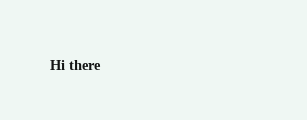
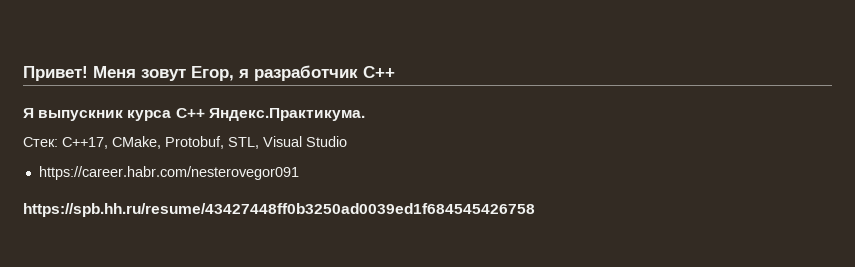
- Hi there
+ Привет! Меня зовут Егор, я разработчик С++
+ Я выпускник курса С++ Яндекс.Практикума.
+ Стек: С++17, CMake, Protobuf, STL, Visual Studio
+ https://career.habr.com/nesterovegor091
+ https://spb.hh.ru/resume/43427448ff0b3250ad0039ed1f684545426758

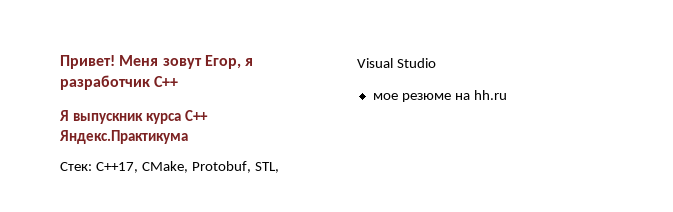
- Я выпускник курса С++ Яндекс.Практикума.
+ Я выпускник курса С++ Яндекс.Практикума
- https://career.habr.com/nesterovegor091
- https://spb.hh.ru/resume/43427448ff0b3250ad0039ed1f684545426758
+ мое резюме на hh.ru

